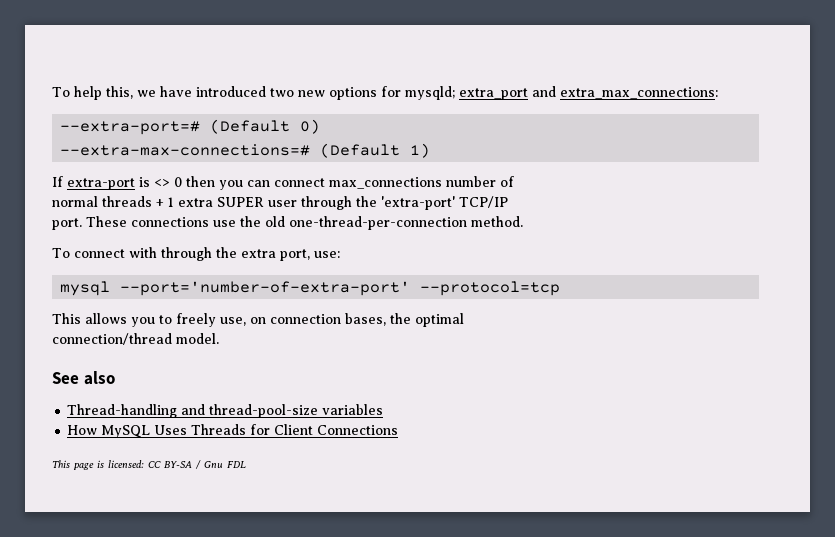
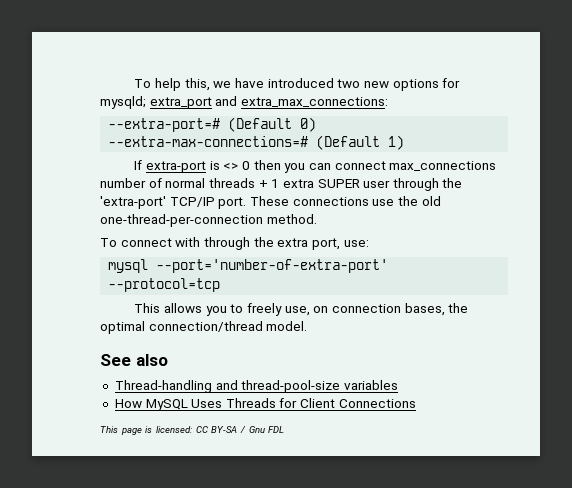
- If extra-port is <> 0 then you can connect max_connections number of
- normal threads + 1 extra SUPER user through the 'extra-port' TCP/IP
- port.
+ If extra-port is <> 0 then you can connect max_connections number of normal threads + 1 extra SUPER user through the 'extra-port' TCP/IP port.
- This allows you to freely use, on connection bases, the optimal
- connection/thread model.
+ This allows you to freely use, on connection bases, the optimal connection/thread model.

